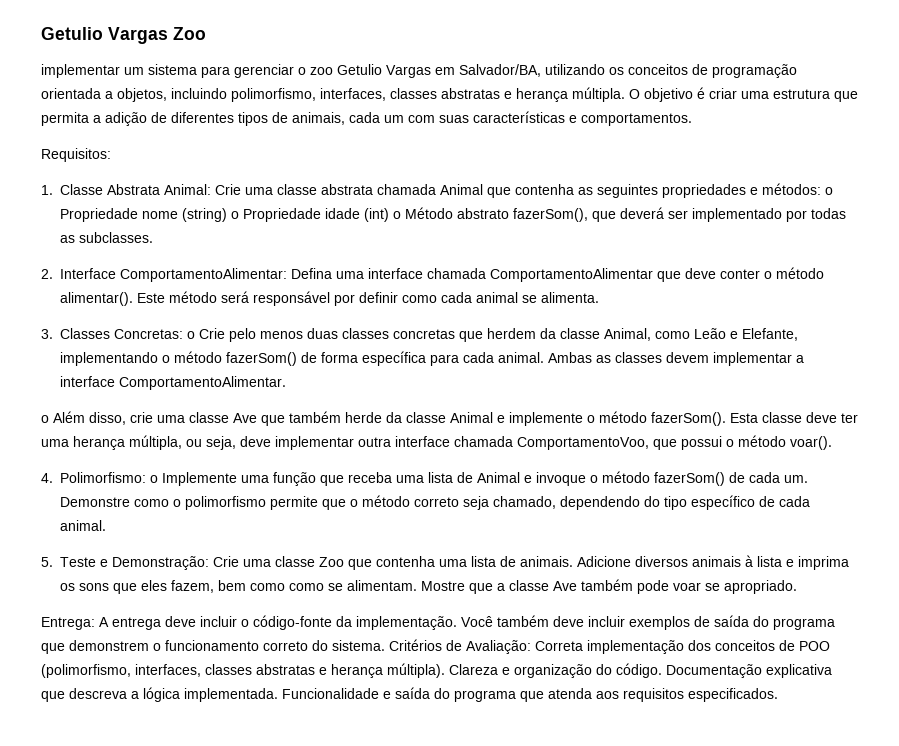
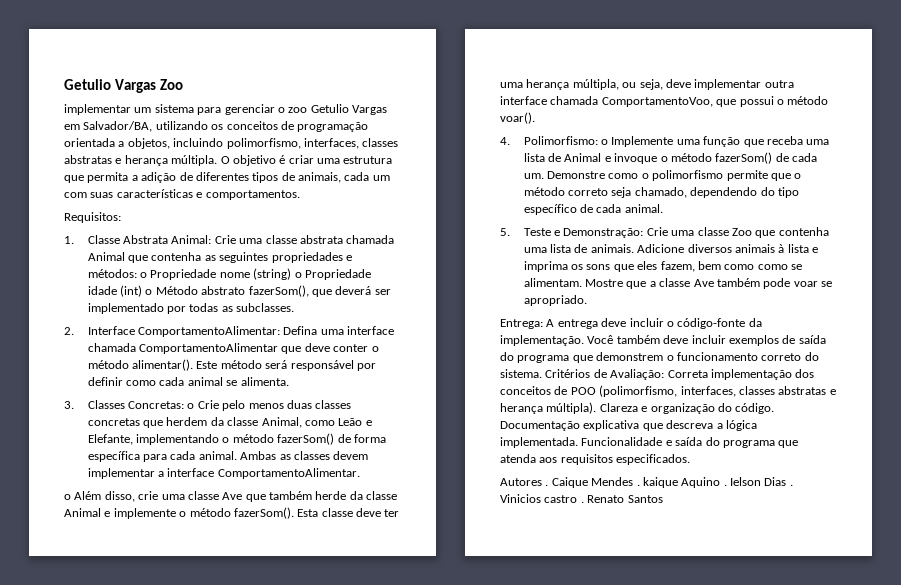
+ Autores . Caique Mendes . kaique Aquino . Ielson Dias . Vinicios castro . Renato Santos

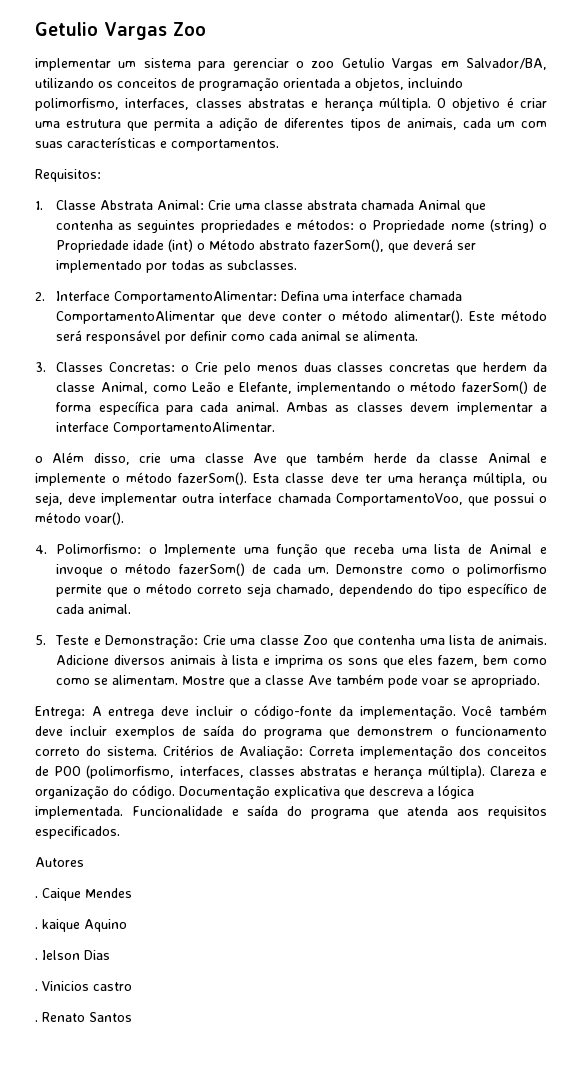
- Autores .
+ Autores
+ .
- Caique Mendes . kaique Aquino .
+ Caique Mendes
+ . kaique Aquino
+ .
- Ielson Dias .
+ Ielson Dias
+ .
- Vinicios castro .
+ Vinicios castro
+ .

